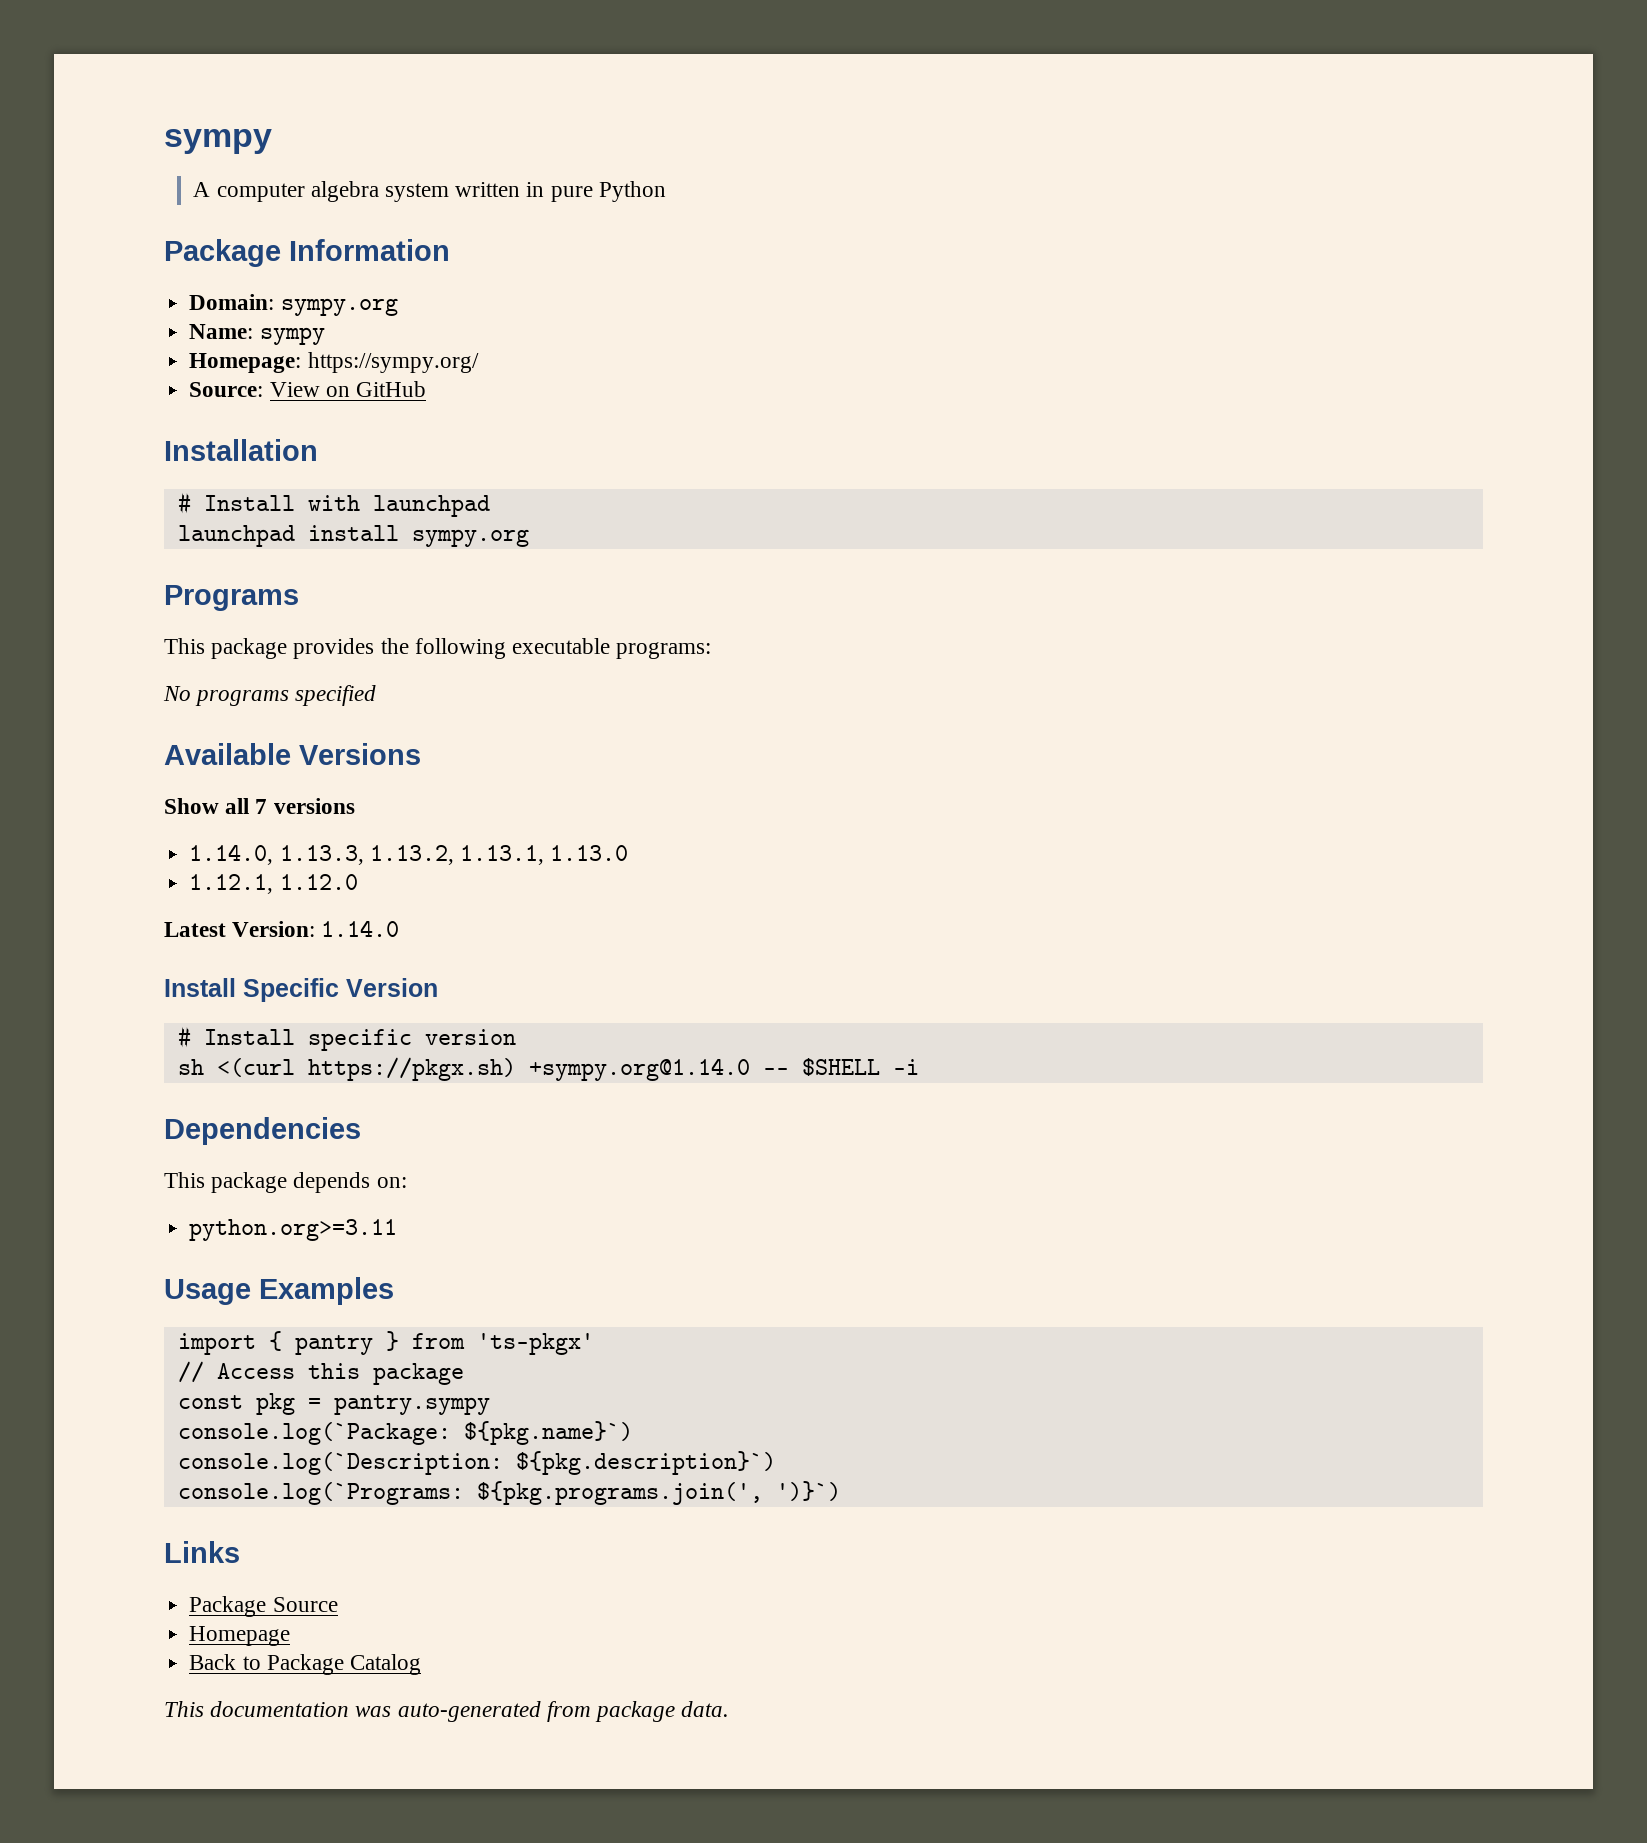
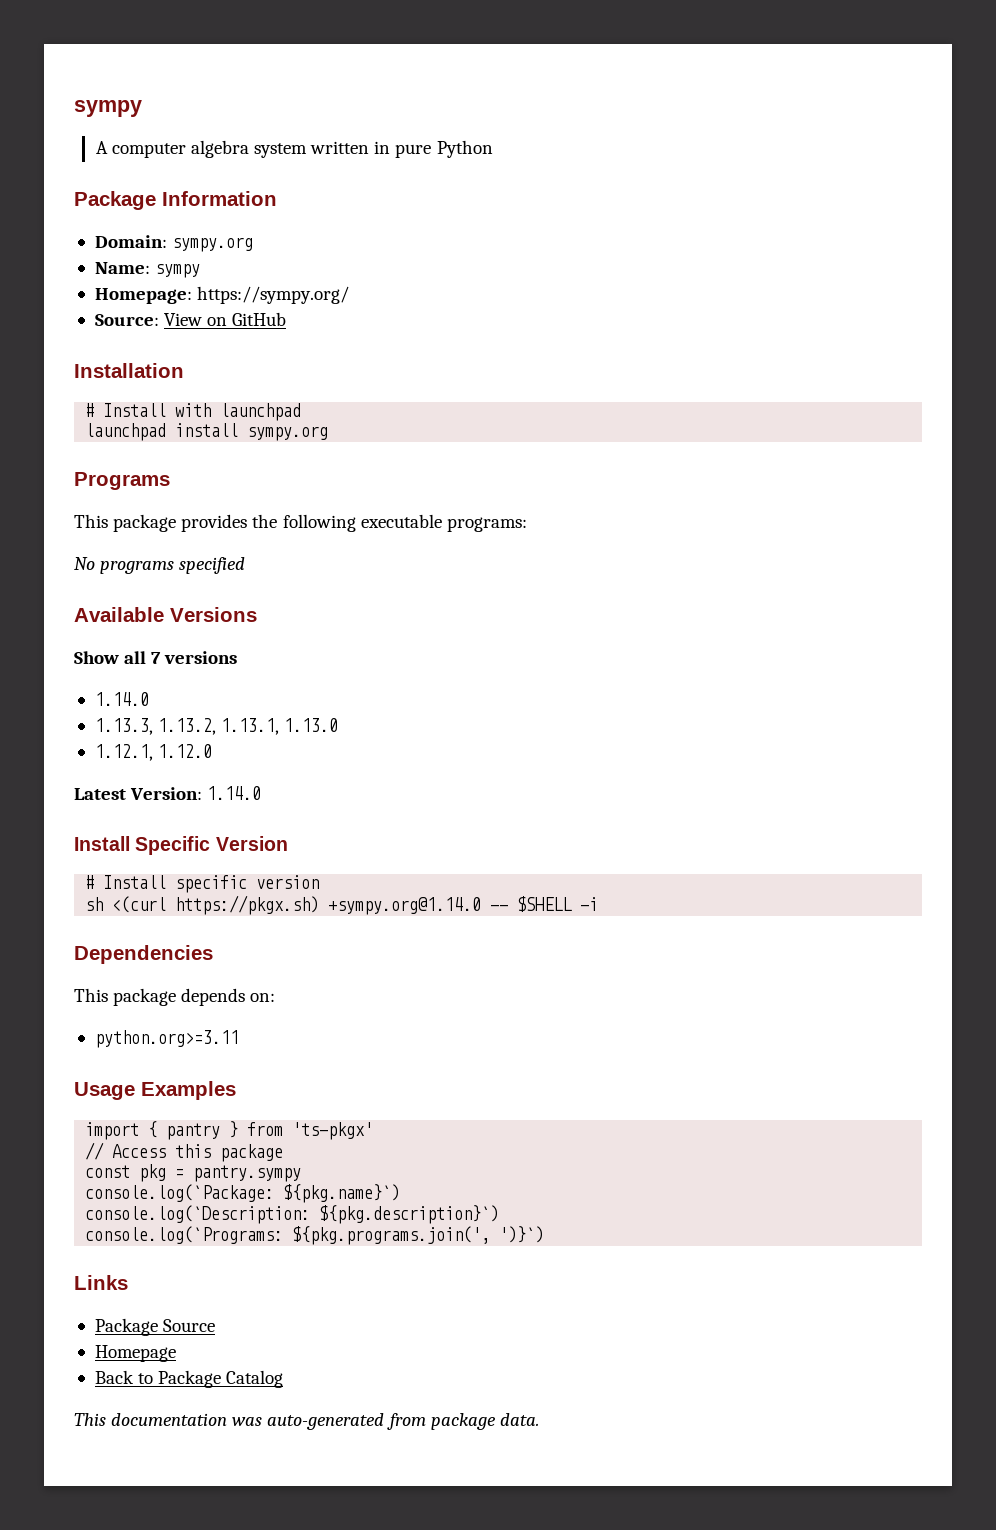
  Show all 7 versions
- 1.14.0, 1.13.3, 1.13.2, 1.13.1, 1.13.0
+ 1.14.0
+ 1.13.3, 1.13.2, 1.13.1, 1.13.0

